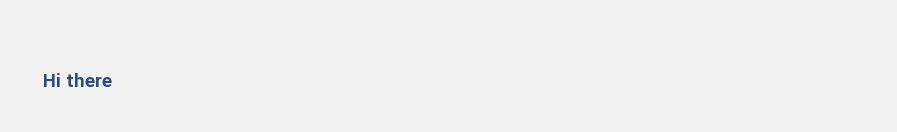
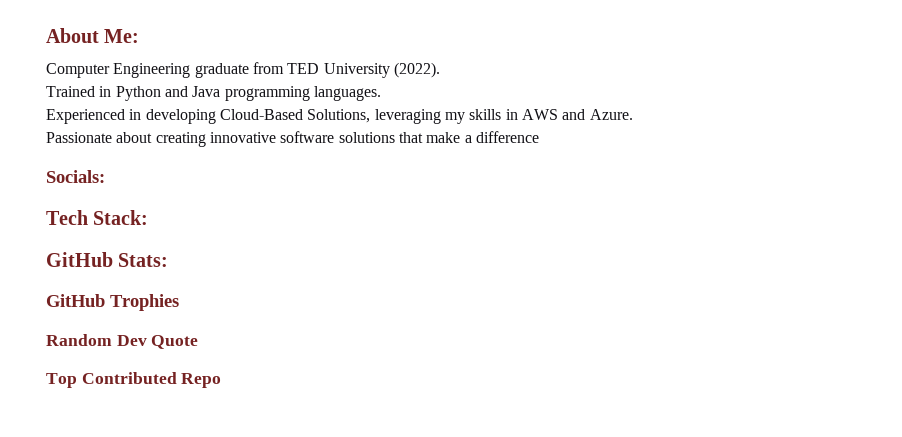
- Hi there
+ About Me:
+ Computer Engineering graduate from TED University (2022).
+ Trained in Python and Java programming languages.
+ Experienced in developing Cloud-Based Solutions, leveraging my skills in AWS and Azure.
+ Passionate about creating innovative software solutions that make a difference
+ Socials:
+ Tech Stack:
+ GitHub Stats:
+ GitHub Trophies
+ Random Dev Quote
+ Top Contributed Repo

